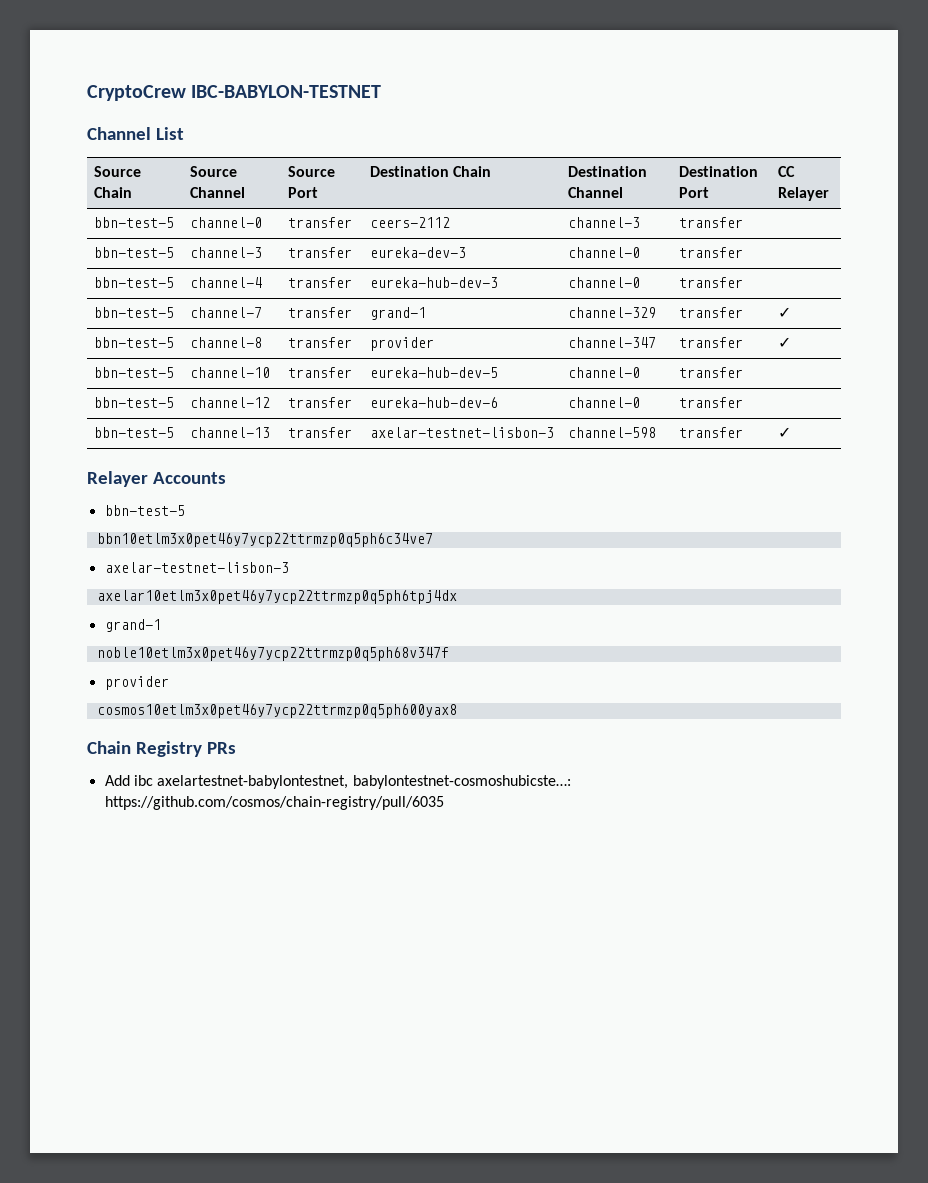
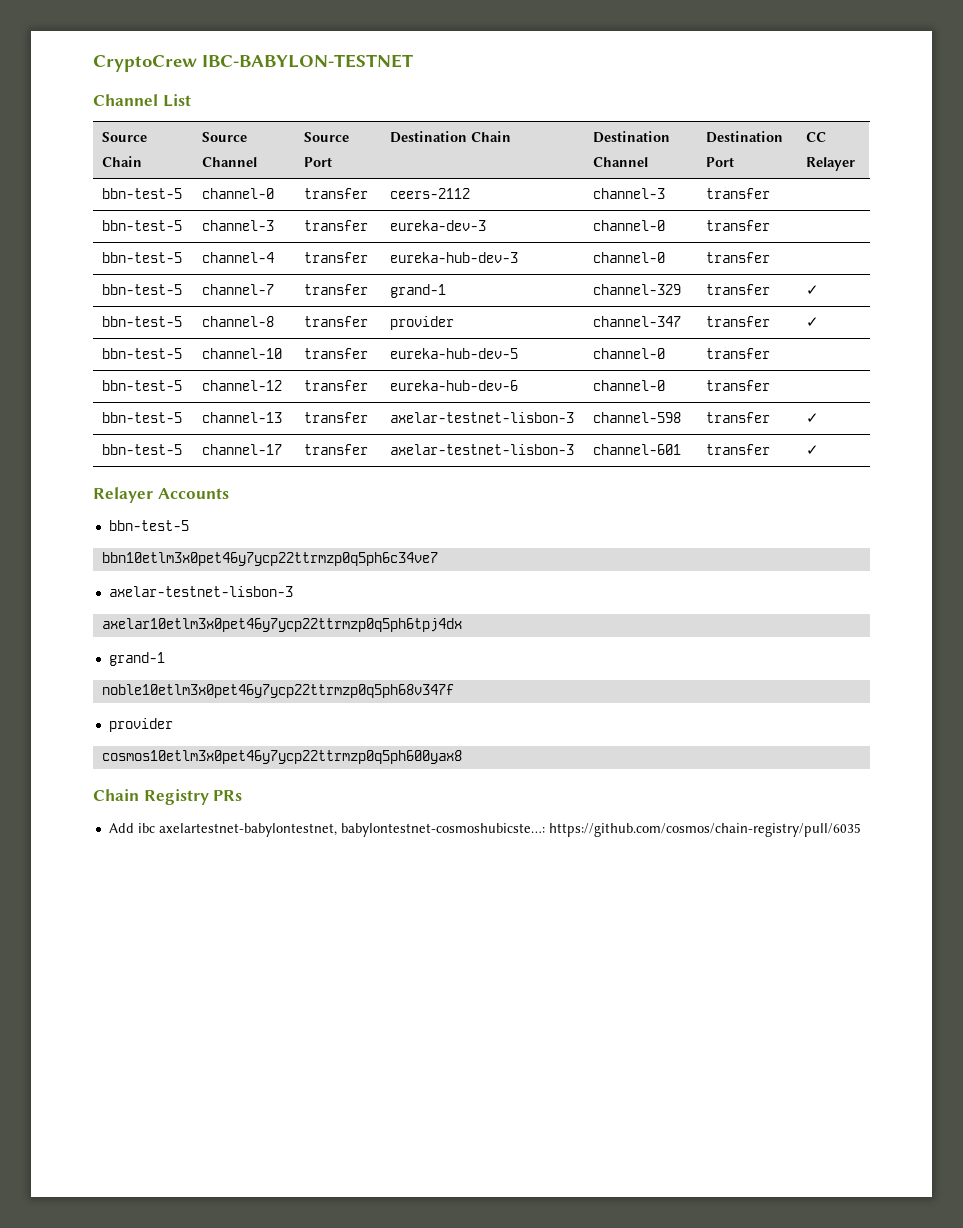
+ bbn-test-5 | channel-17 | transfer | axelar-testnet-lisbon-3 | channel-601 | transfer | ✓

